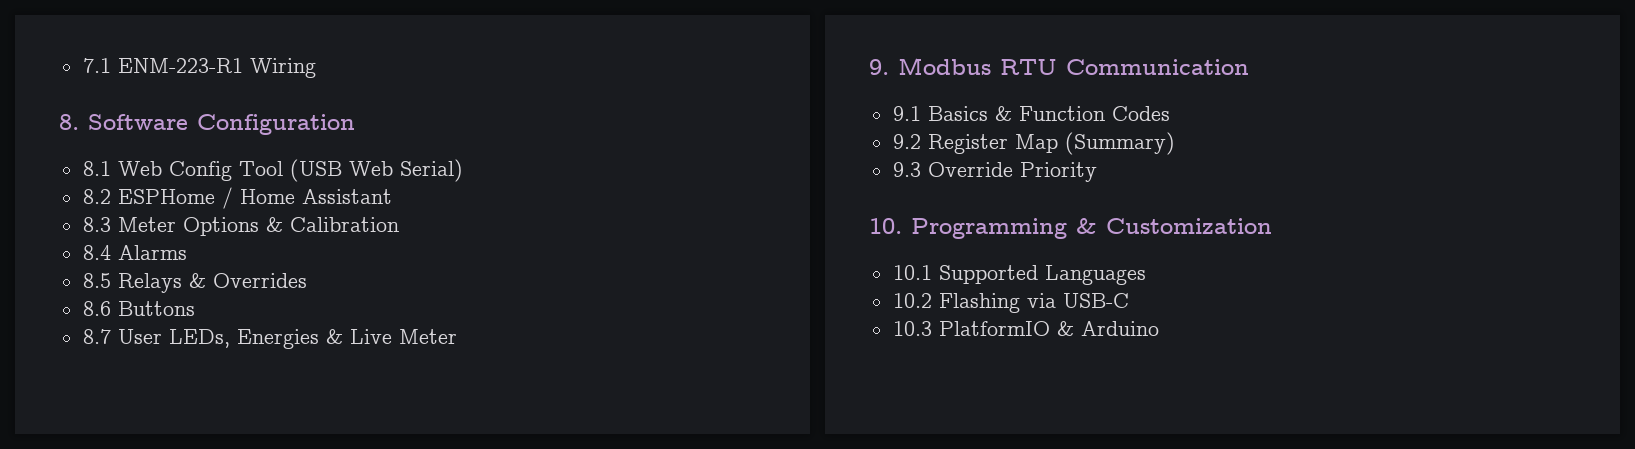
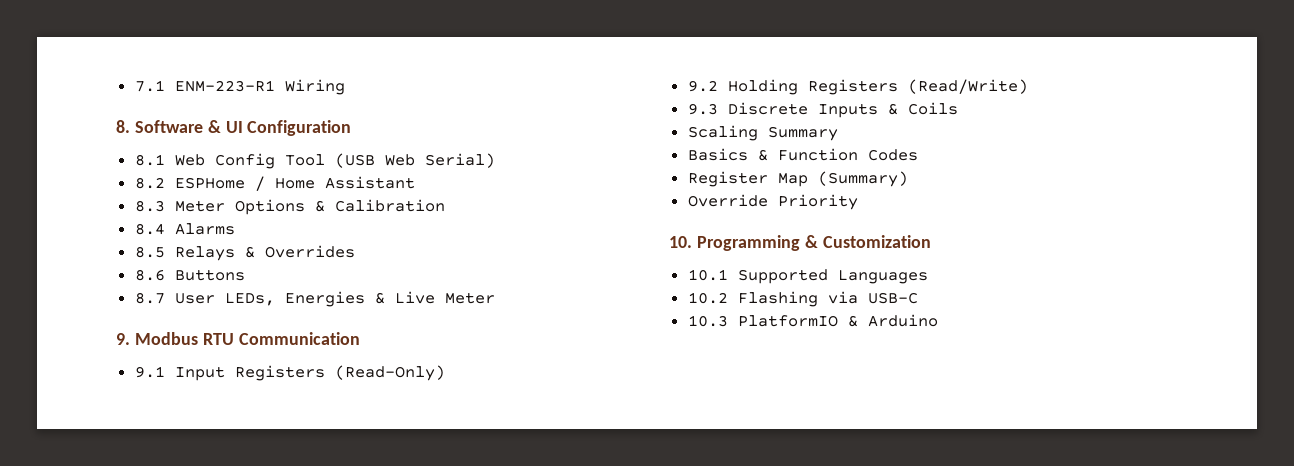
- 8. Software Configuration
+ 8. Software & UI Configuration
- 9.1 Basics & Function Codes
+ 9.1 Input Registers (Read-Only)
+ 9.2 Holding Registers (Read/Write)
+ 9.3 Discrete Inputs & Coils
+ Scaling Summary
+ Basics & Function Codes
- 9.2 Register Map (Summary)
+ Register Map (Summary)
- 9.3 Override Priority
+ Override Priority

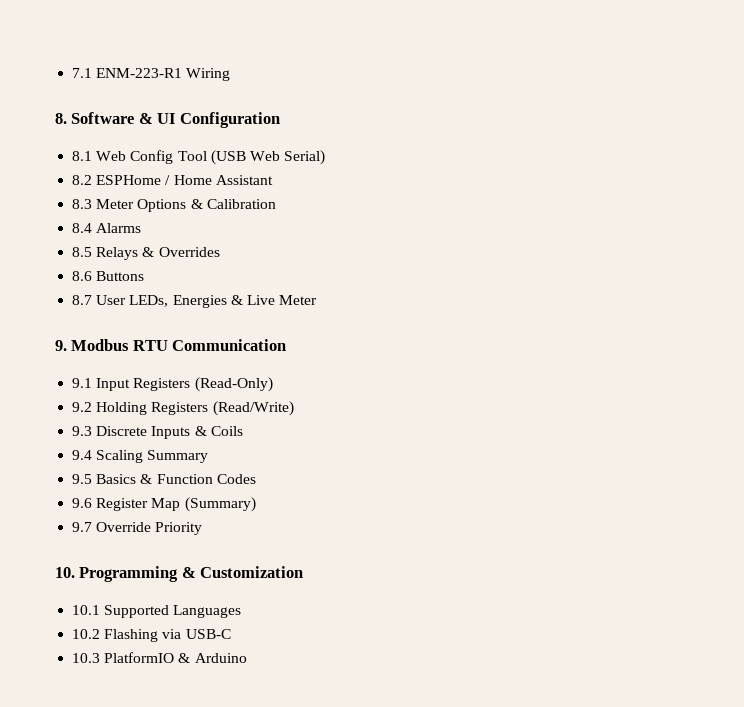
- Scaling Summary
+ 9.4 Scaling Summary
- Basics & Function Codes
+ 9.5 Basics & Function Codes
- Register Map (Summary)
+ 9.6 Register Map (Summary)
- Override Priority
+ 9.7 Override Priority

